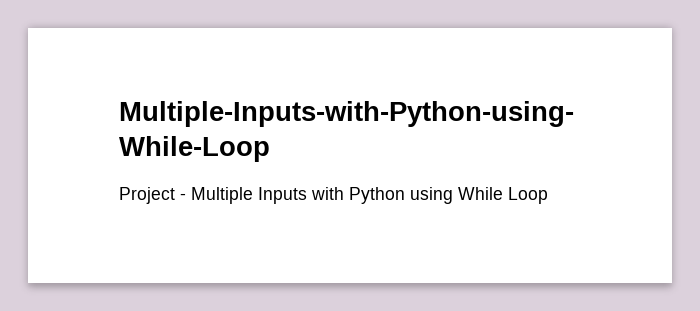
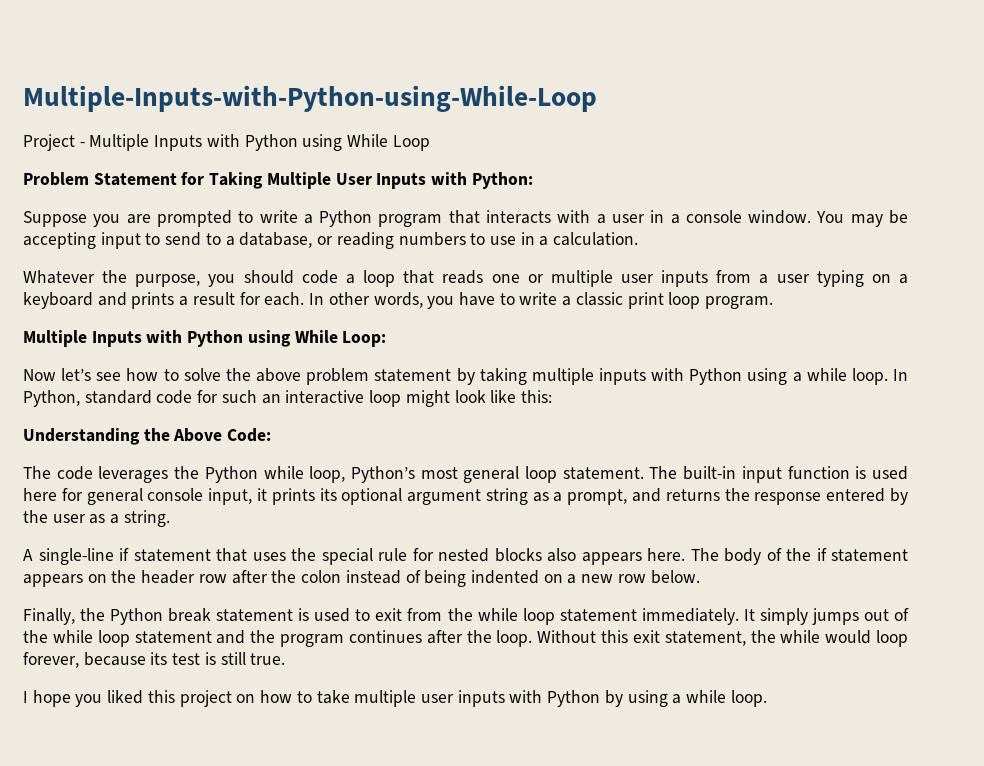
+ Problem Statement for Taking Multiple User Inputs with Python:
+ Suppose you are prompted to write a Python program that interacts with a user in a console window. You may be accepting input to send to a database, or reading numbers to use in a calculation.
+ Whatever the purpose, you should code a loop that reads one or multiple user inputs from a user typing on a keyboard and prints a result for each. In other words, you have to write a classic print loop program.
+ Multiple Inputs with Python using While Loop:
+ Now let’s see how to solve the above problem statement by taking multiple inputs with Python using a while loop. In Python, standard code for such an interactive loop might look like this:
+ Understanding the Above Code:
+ The code leverages the Python while loop, Python’s most general loop statement. The built-in input function is used here for general console input, it prints its optional argument string as a prompt, and returns the response entered by the user as a string.
+ A single-line if statement that uses the special rule for nested blocks also appears here. The body of the if statement appears on the header row after the colon instead of being indented on a new row below.
+ Finally, the Python break statement is used to exit from the while loop statement immediately. It simply jumps out of the while loop statement and the program continues after the loop. Without this exit statement, the while would loop forever, because its test is still true.
+ I hope you liked this project on how to take multiple user inputs with Python by using a while loop.

